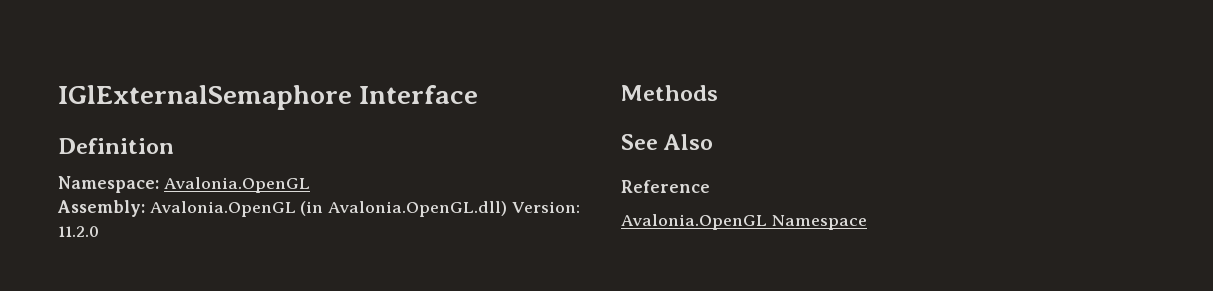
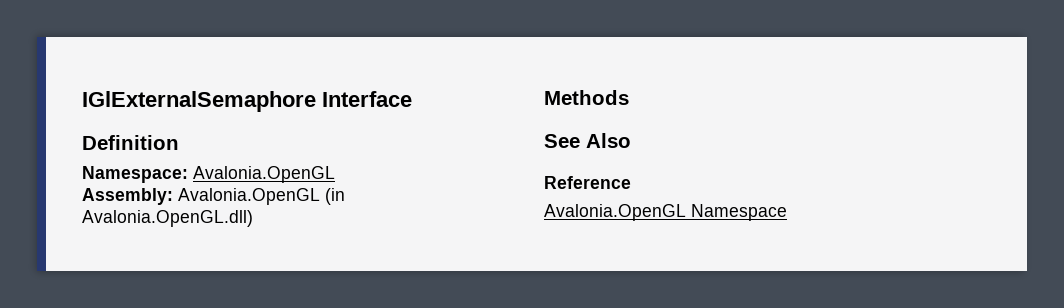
- Assembly: Avalonia.OpenGL (in Avalonia.OpenGL.dll) Version: 11.2.0
+ Assembly: Avalonia.OpenGL (in Avalonia.OpenGL.dll)

